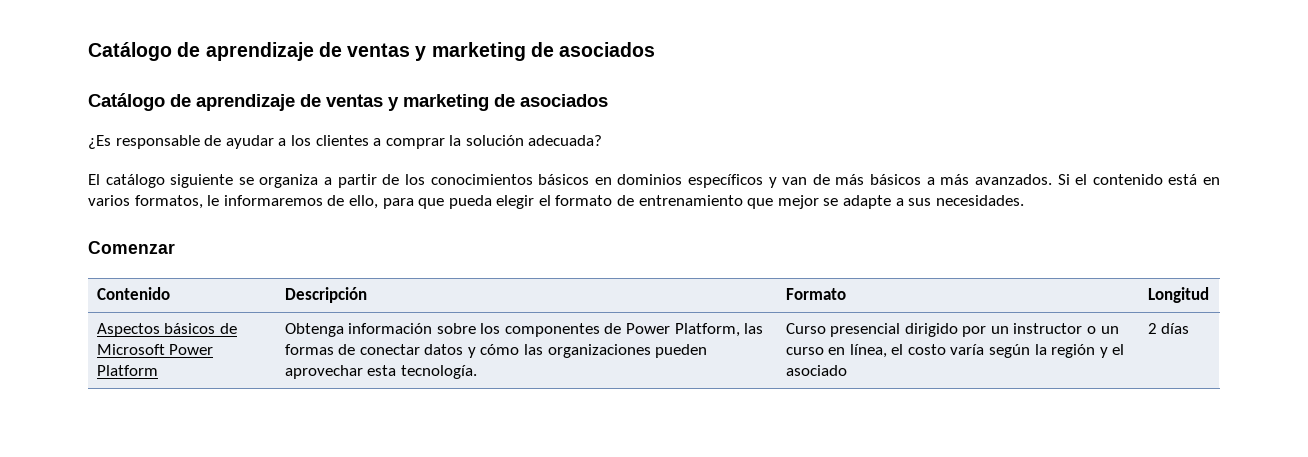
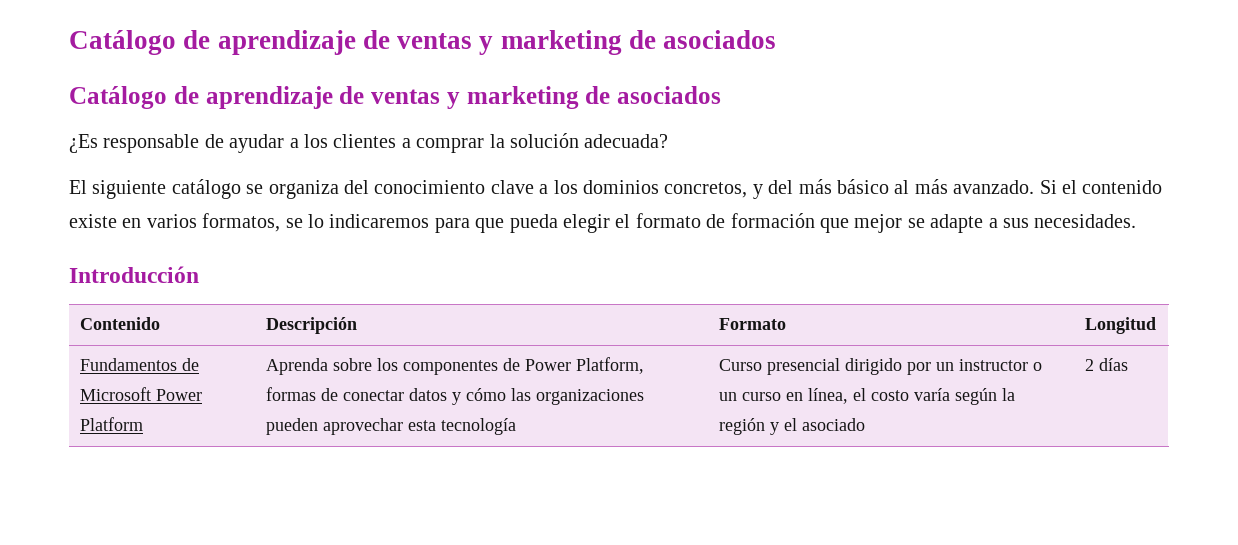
- El catálogo siguiente se organiza a partir de los conocimientos básicos en dominios específicos y van de más básicos a más avanzados.
+ El siguiente catálogo se organiza del conocimiento clave a los dominios concretos, y del más básico al más avanzado.
- Si el contenido está en varios formatos, le informaremos de ello, para que pueda elegir el formato de entrenamiento que mejor se adapte a sus necesidades.
+ Si el contenido existe en varios formatos, se lo indicaremos para que pueda elegir el formato de formación que mejor se adapte a sus necesidades.
- Comenzar
+ Introducción
- Aspectos básicos de Microsoft Power Platform
+ Fundamentos de Microsoft Power Platform
- Obtenga información sobre los componentes de Power Platform, las formas de conectar datos y cómo las organizaciones pueden aprovechar esta tecnología.
+ Aprenda sobre los componentes de Power Platform, formas de conectar datos y cómo las organizaciones pueden aprovechar esta tecnología

